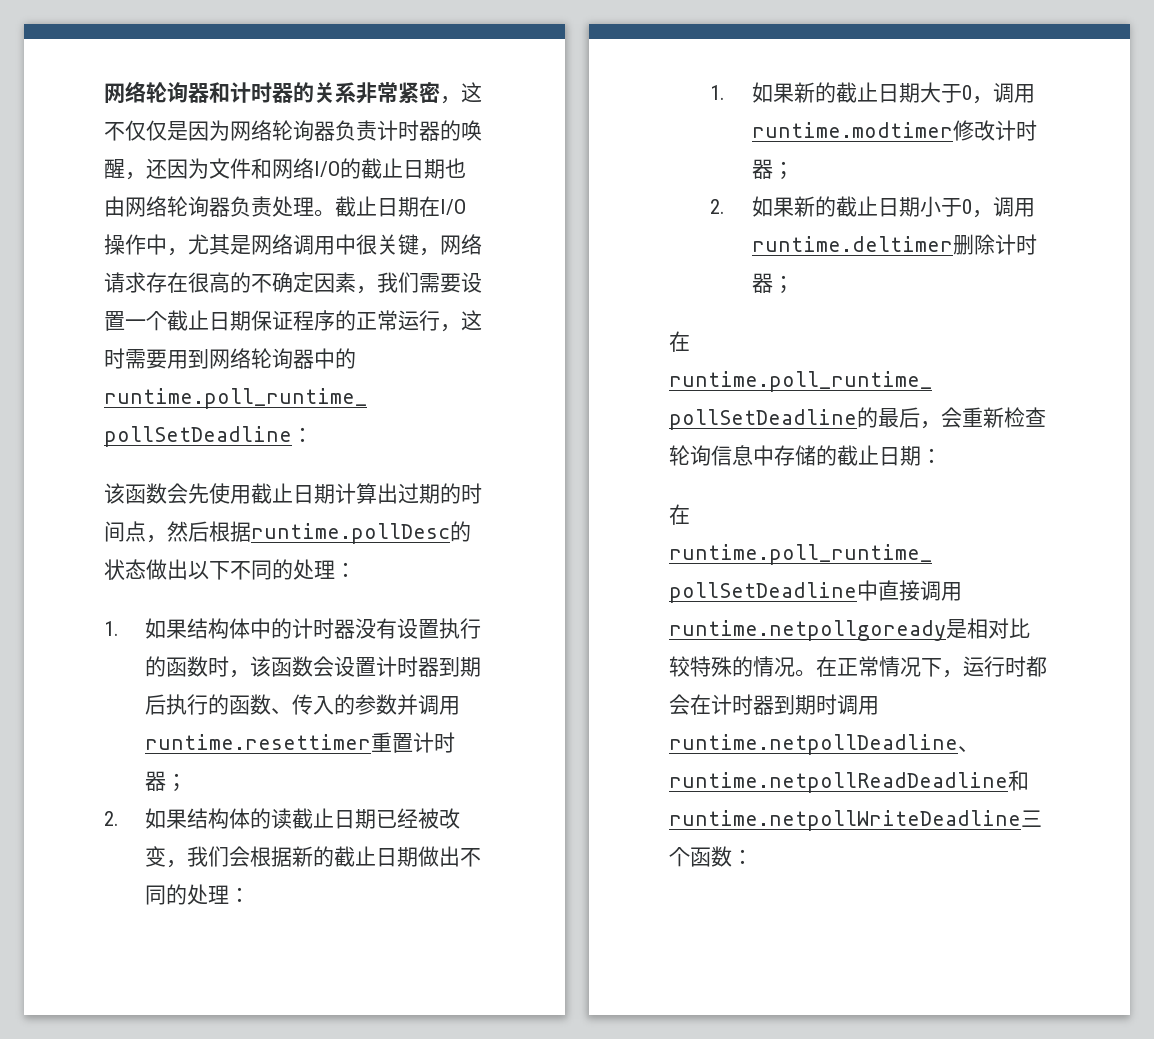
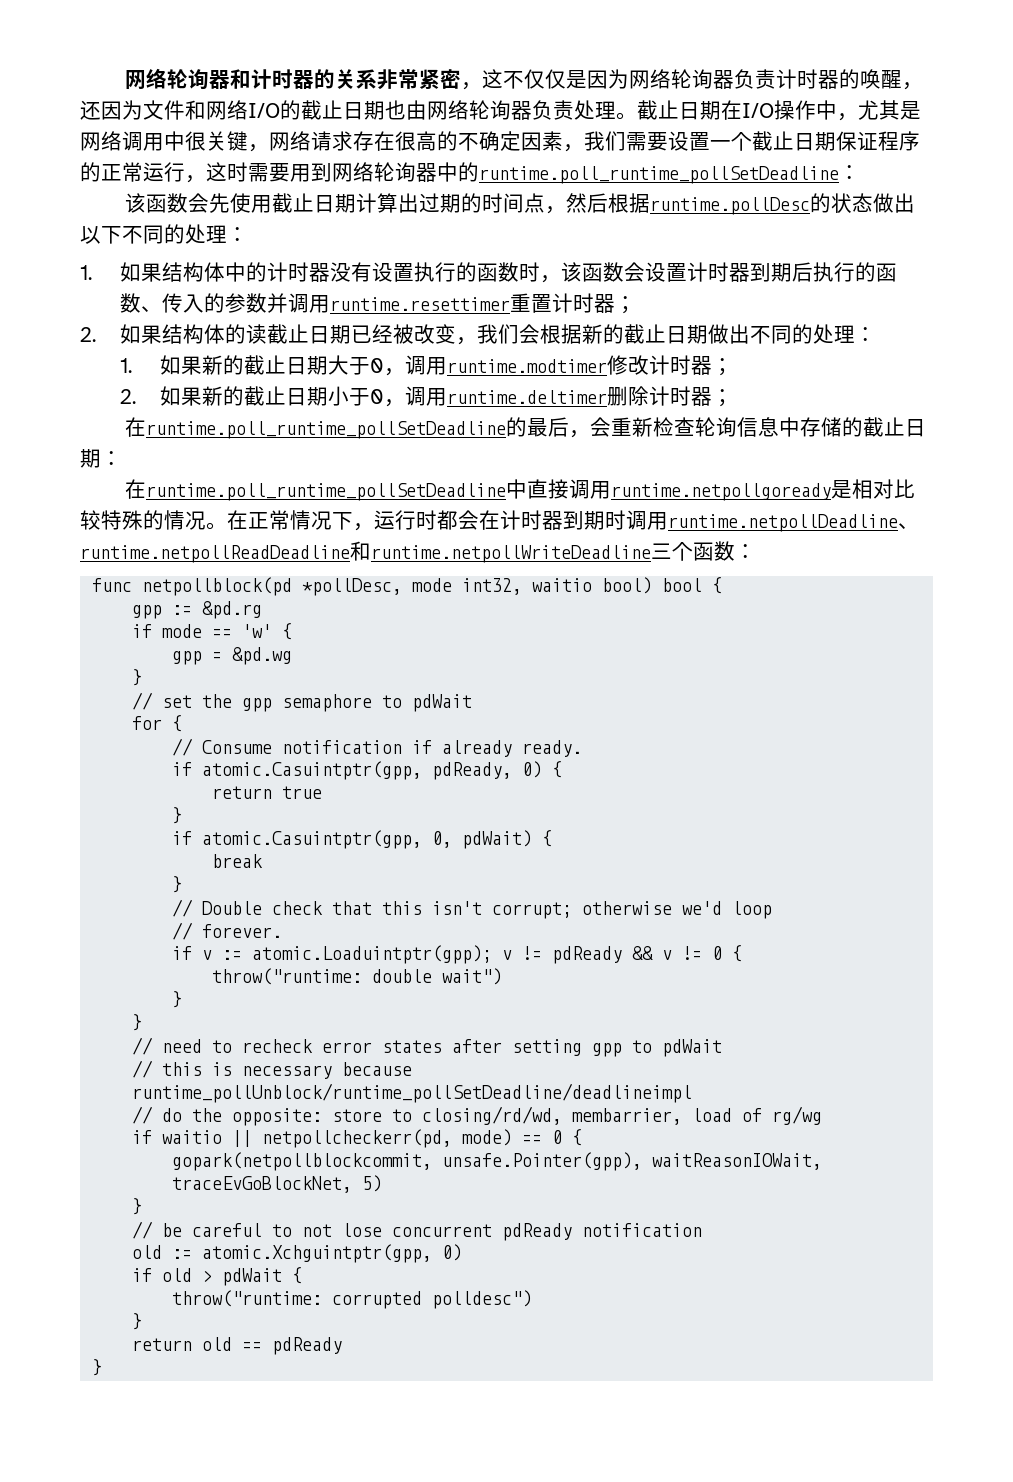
+ func netpollblock(pd *pollDesc, mode int32, waitio bool) bool {
+ gpp := &pd.rg
+ if mode == 'w' {
+ gpp = &pd.wg
+ }
+ // set the gpp semaphore to pdWait
+ for {
+ // Consume notification if already ready.
+ if atomic.Casuintptr(gpp, pdReady, 0) {
+ return true
+ }
+ if atomic.Casuintptr(gpp, 0, pdWait) {
+ break
+ }
+ // Double check that this isn't corrupt; otherwise we'd loop
+ // forever.
+ if v := atomic.Loaduintptr(gpp); v != pdReady && v != 0 {
+ throw("runtime: double wait")
+ }
+ }
+ // need to recheck error states after setting gpp to pdWait
+ // this is necessary because runtime_pollUnblock/runtime_pollSetDeadline/deadlineimpl
+ // do the opposite: store to closing/rd/wd, membarrier, load of rg/wg
+ if waitio || netpollcheckerr(pd, mode) == 0 {
+ gopark(netpollblockcommit, unsafe.Pointer(gpp), waitReasonIOWait, traceEvGoBlockNet, 5)
+ }
+ // be careful to not lose concurrent pdReady notification
+ old := atomic.Xchguintptr(gpp, 0)
+ if old > pdWait {
+ throw("runtime: corrupted polldesc")
+ }
+ return old == pdReady
+ }

